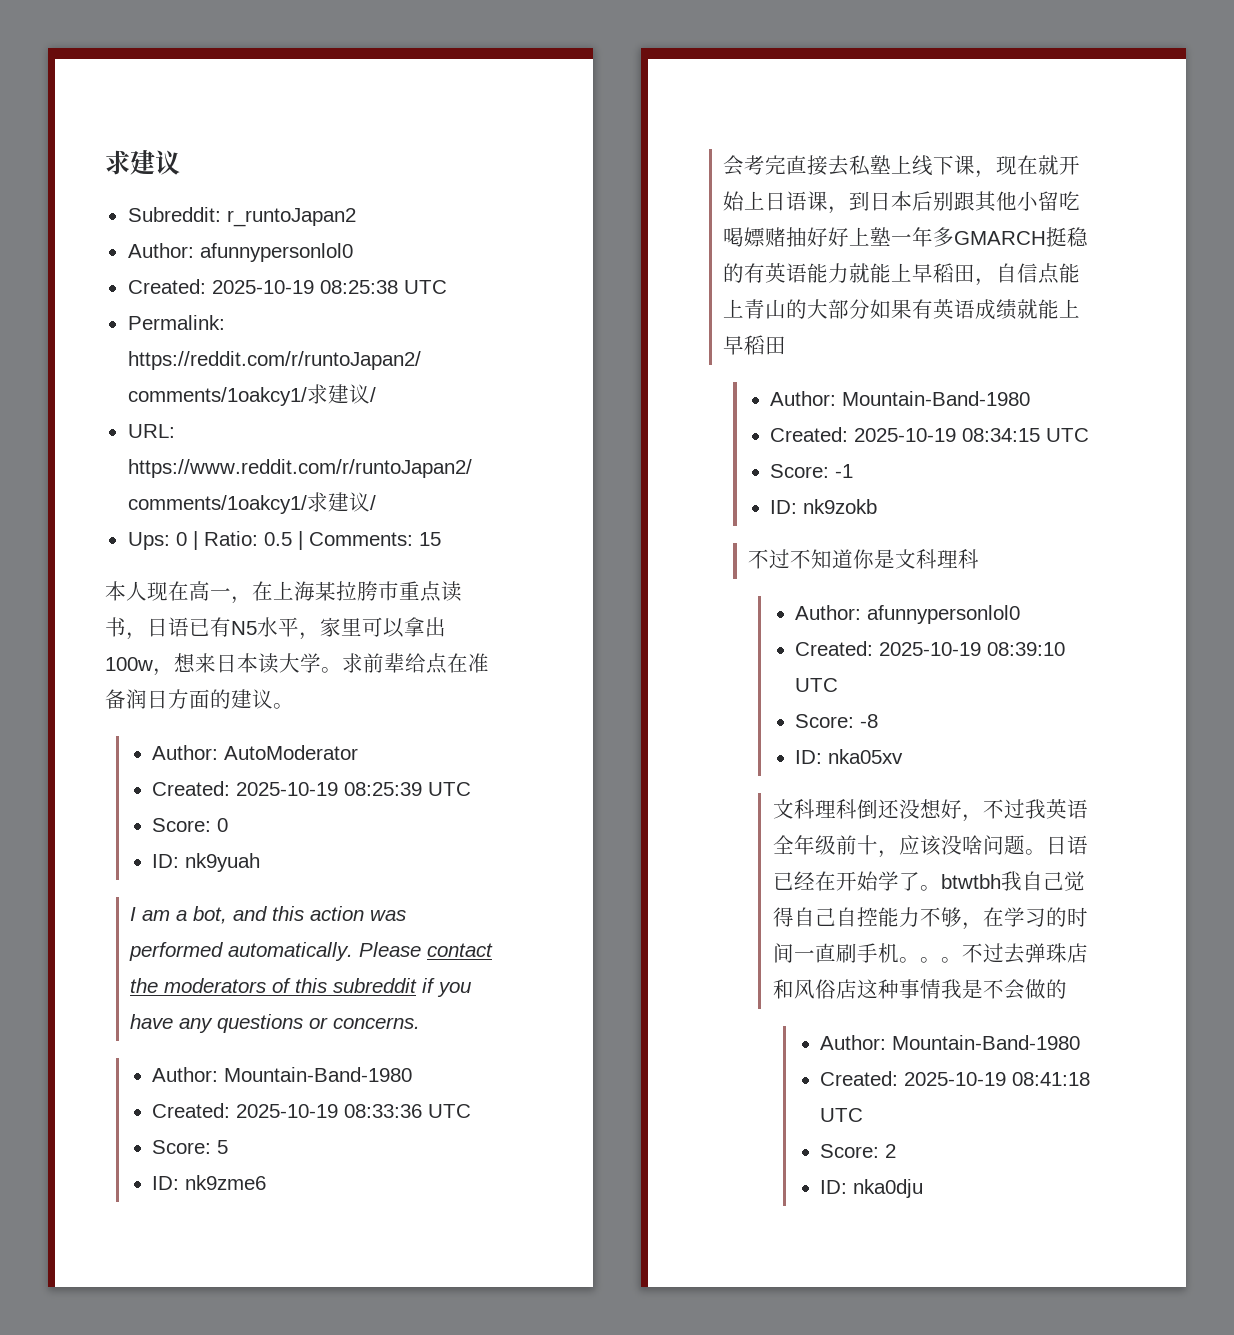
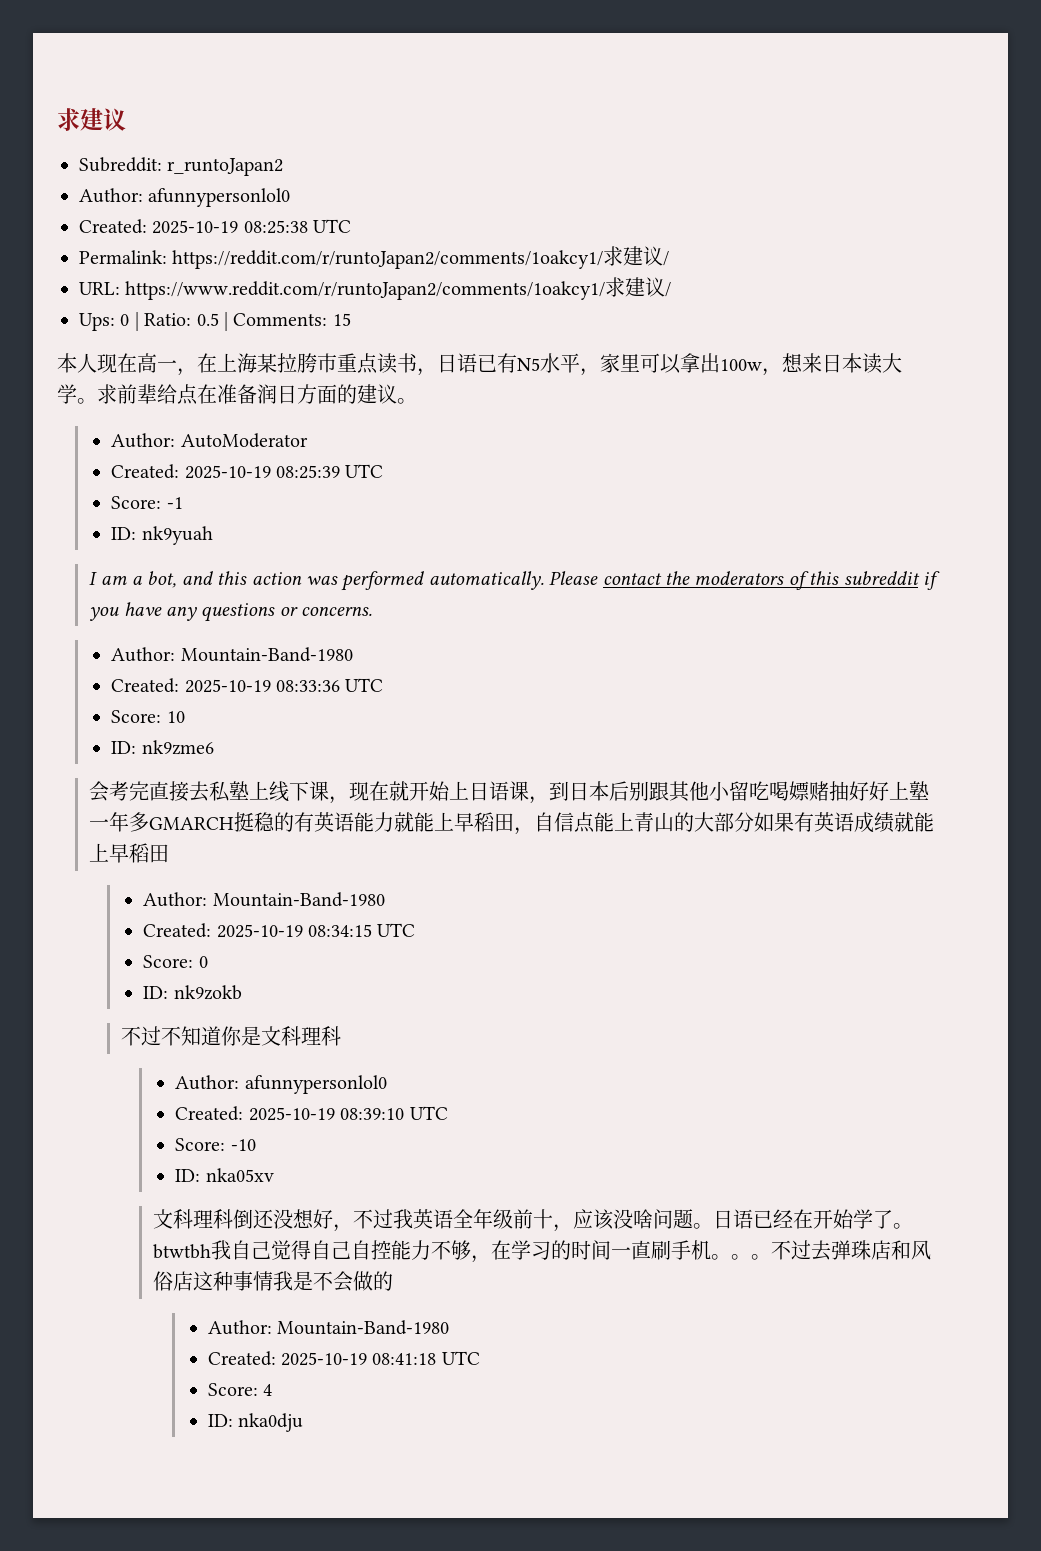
- Score: 0
+ Score: -1
- Score: 5
+ Score: 10
- Score: -1
+ Score: 0
- Score: -8
+ Score: -10
- Score: 2
+ Score: 4

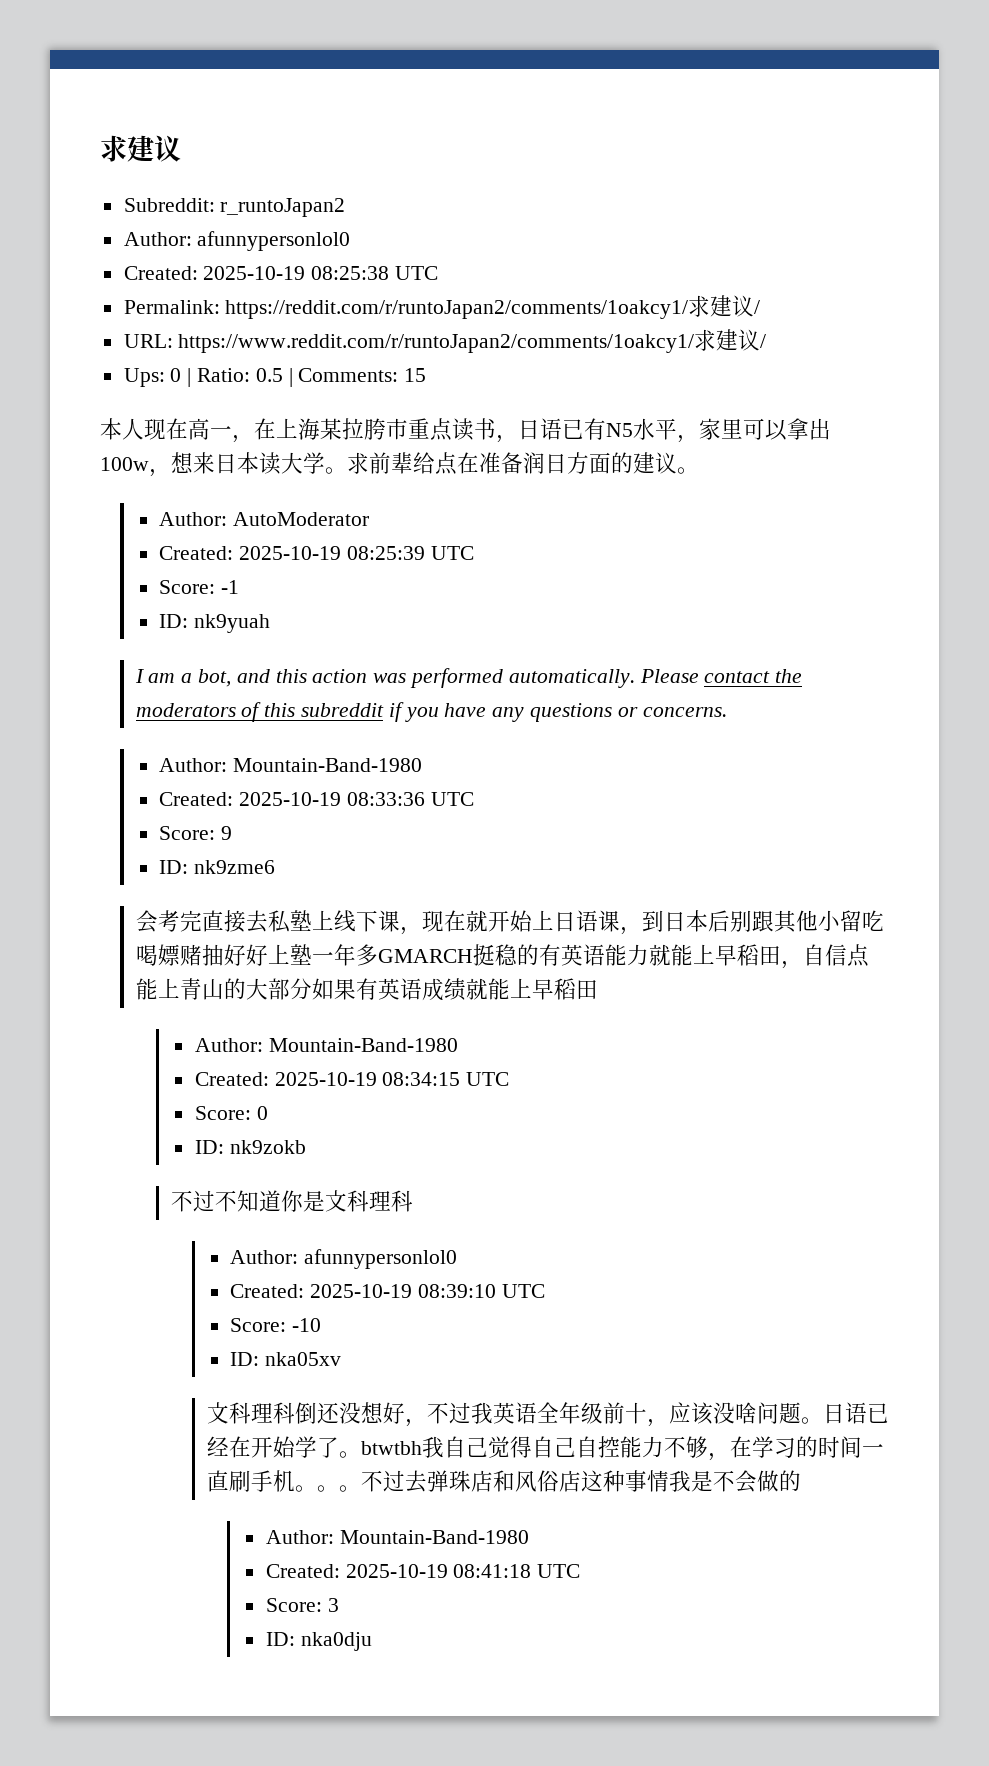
- Score: 10
+ Score: 9
- Score: 4
+ Score: 3

